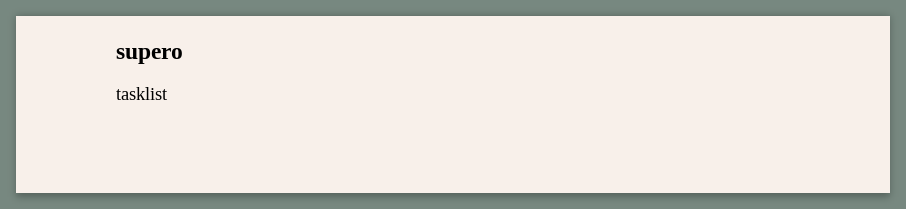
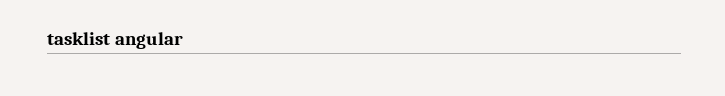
- supero
- tasklist
+ tasklist angular

